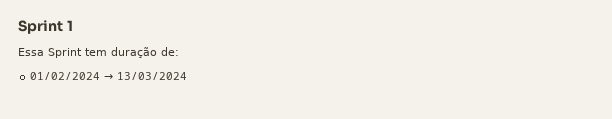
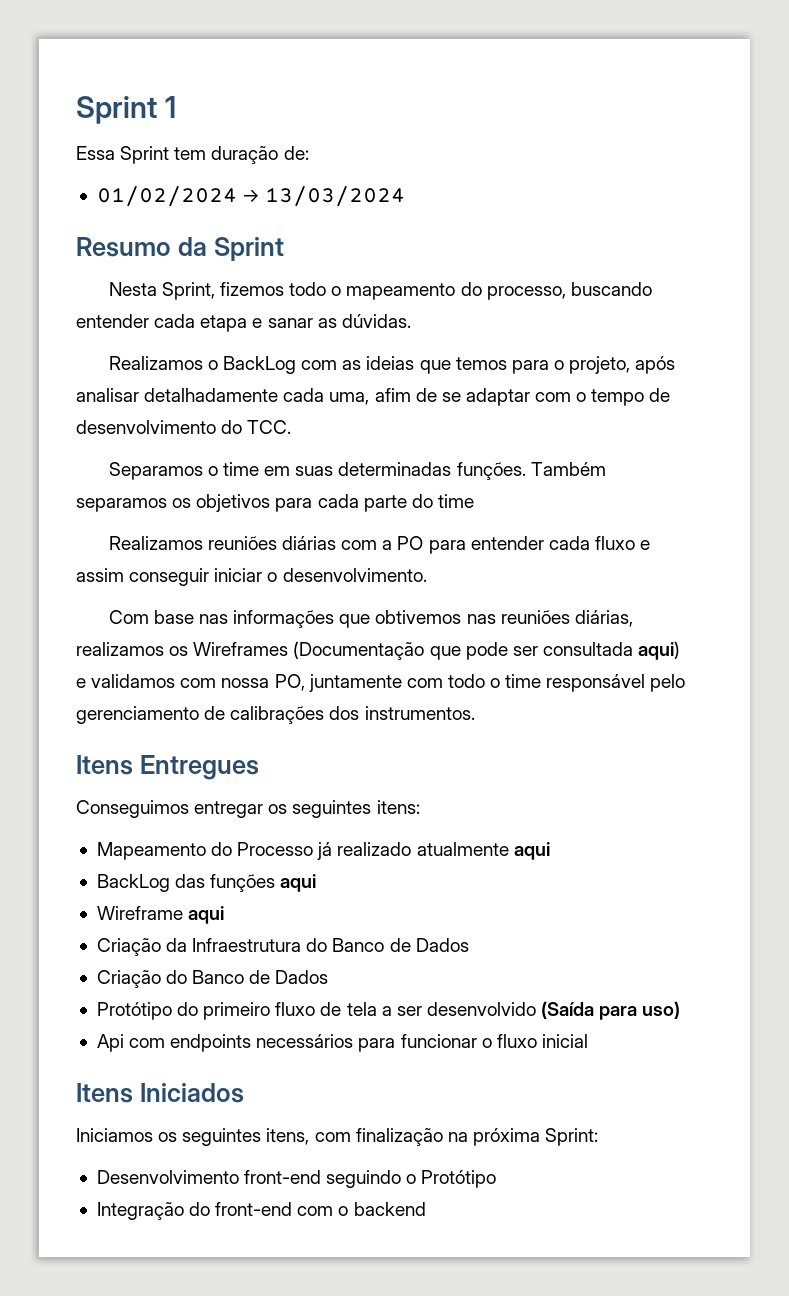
+ Resumo da Sprint
+ Nesta Sprint, fizemos todo o mapeamento do processo, buscando entender cada etapa e sanar as dúvidas.
+ Realizamos o BackLog com as ideias que temos para o projeto, após analisar detalhadamente cada uma, afim de se adaptar com o tempo de desenvolvimento do TCC.
+ Separamos o time em suas determinadas funções. Também separamos os objetivos para cada parte do time
+ Realizamos reuniões diárias com a PO para entender cada fluxo e assim conseguir iniciar o desenvolvimento.
+ Com base nas informações que obtivemos nas reuniões diárias, realizamos os Wireframes (Documentação que pode ser consultada aqui) e validamos com nossa PO, juntamente com todo o time responsável pelo gerenciamento de calibrações dos instrumentos.
+ Itens Entregues
+ Conseguimos entregar os seguintes itens:
+ Mapeamento do Processo já realizado atualmente aqui
+ BackLog das funções aqui
+ Wireframe aqui
+ Criação da Infraestrutura do Banco de Dados
+ Criação do Banco de Dados
+ Protótipo do primeiro fluxo de tela a ser desenvolvido (Saída para uso)
+ Api com endpoints necessários para funcionar o fluxo inicial
+ Itens Iniciados
+ Iniciamos os seguintes itens, com finalização na próxima Sprint:
+ Desenvolvimento front-end seguindo o Protótipo
+ Integração do front-end com o backend

